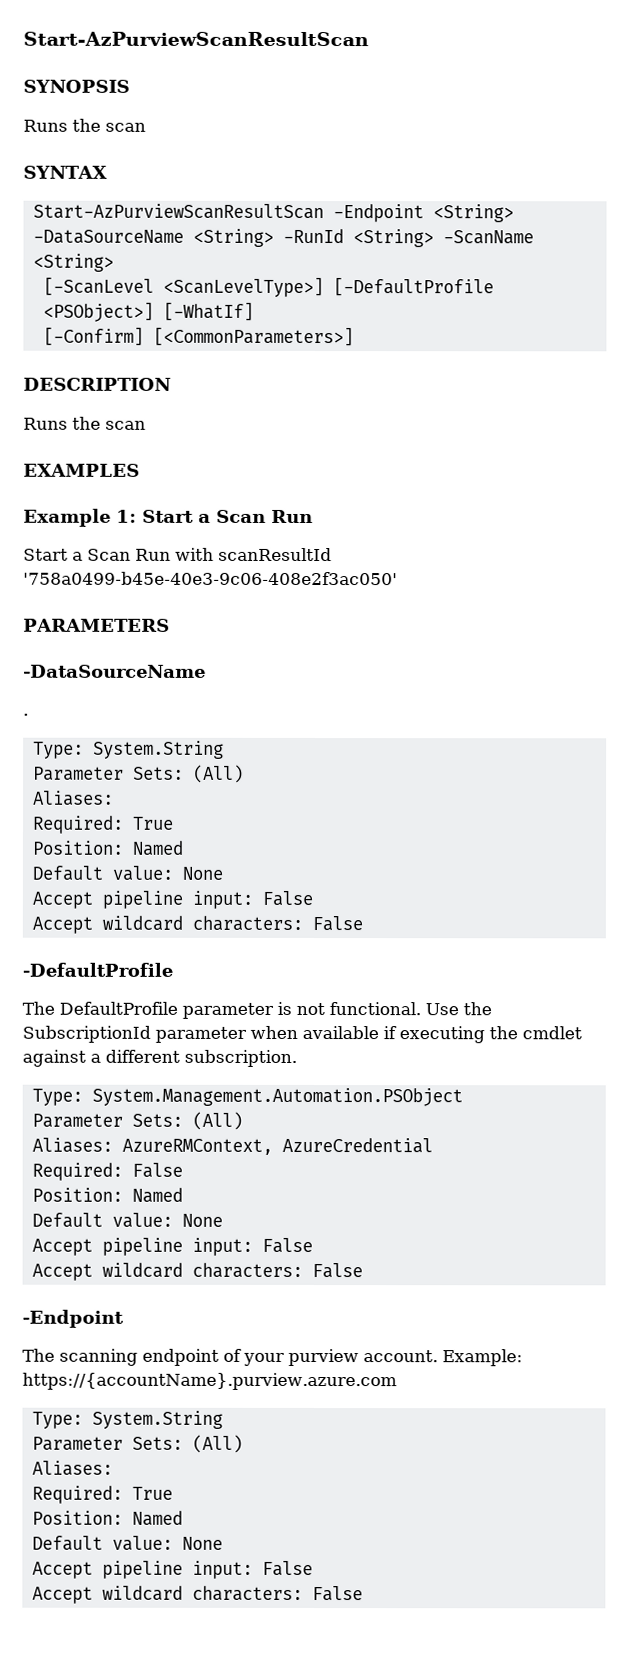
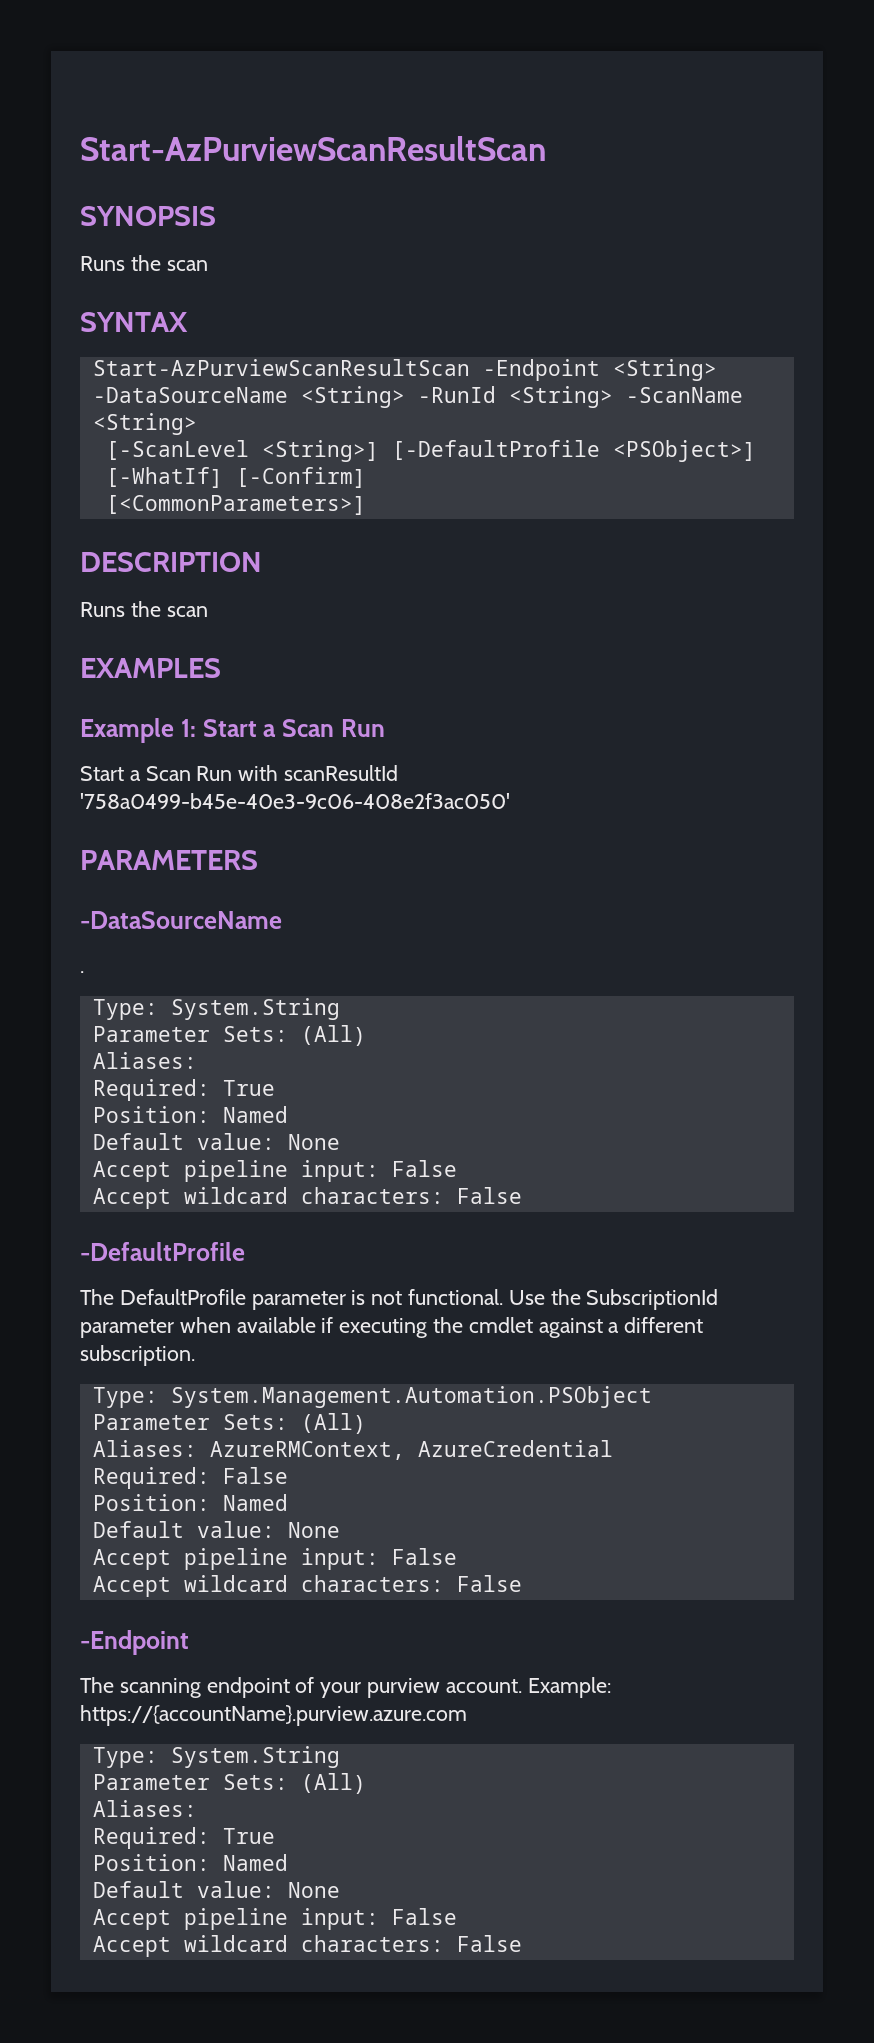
- [-ScanLevel <ScanLevelType>] [-DefaultProfile <PSObject>] [-WhatIf]
- [-Confirm] [<CommonParameters>]
+ [-ScanLevel <String>] [-DefaultProfile <PSObject>] [-WhatIf] [-Confirm]
+ [<CommonParameters>]

